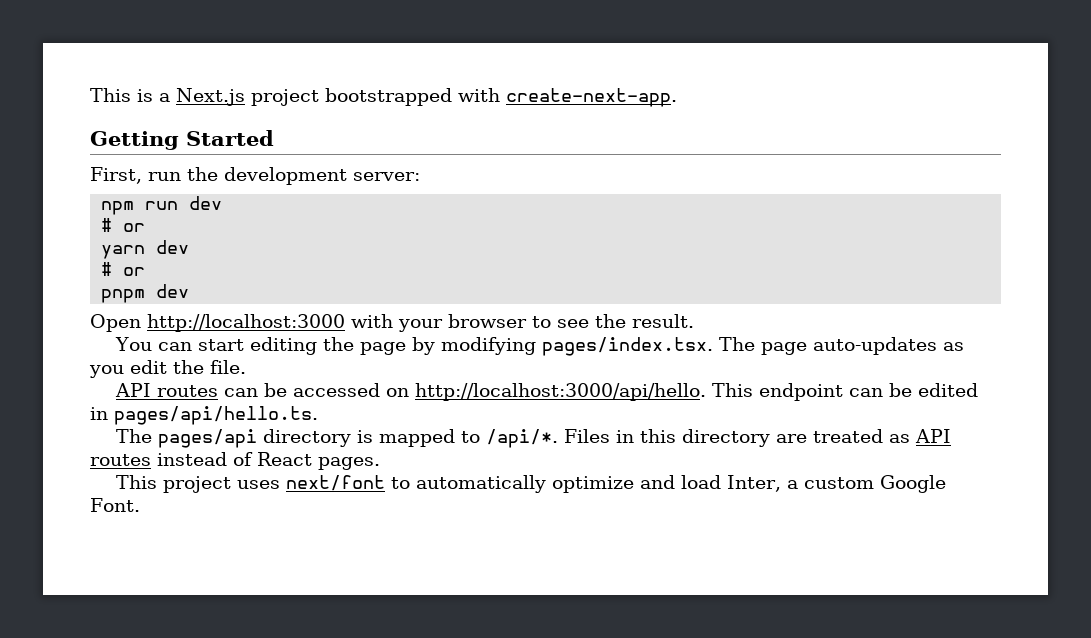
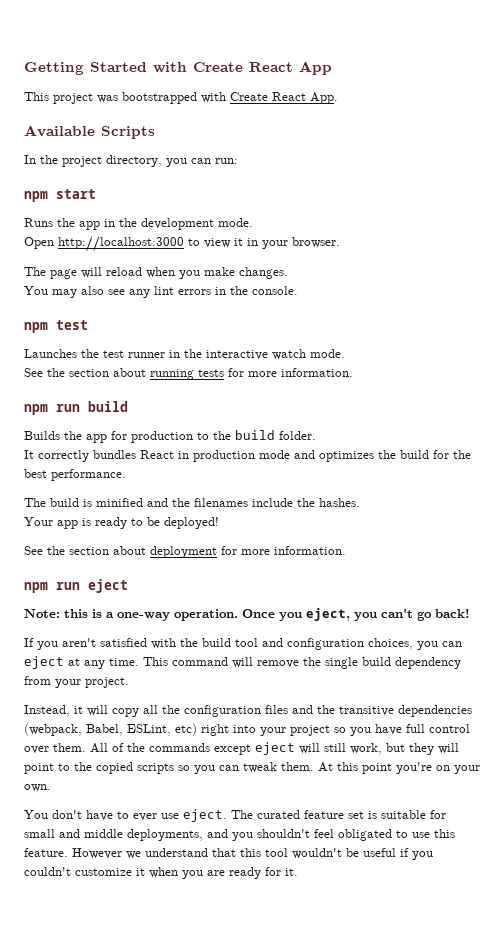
- This is a Next.js project bootstrapped with create-next-app.
- Getting Started
- First, run the development server:
- npm run dev
- # or
- yarn dev
- # or
- pnpm dev
- Open http://localhost:3000 with your browser to see the result.
- You can start editing the page by modifying pages/index.tsx. The page auto-updates as you edit the file.
- API routes can be accessed on http://localhost:3000/api/hello. This endpoint can be edited in pages/api/hello.ts.
- The pages/api directory is mapped to /api/*. Files in this directory are treated as API routes instead of React pages.
- This project uses next/font to automatically optimize and load Inter, a custom Google Font.
+ Getting Started with Create React App
+ This project was bootstrapped with Create React App.
+ Available Scripts
+ In the project directory, you can run:
+ npm start
+ Runs the app in the development mode.
+ Open http://localhost:3000 to view it in your browser.
+ The page will reload when you make changes.
+ You may also see any lint errors in the console.
+ npm test
+ Launches the test runner in the interactive watch mode.
+ See the section about running tests for more information.
+ npm run build
+ Builds the app for production to the build folder.
+ It correctly bundles React in production mode and optimizes the build for the best performance.
+ The build is minified and the filenames include the hashes.
+ Your app is ready to be deployed!
+ See the section about deployment for more information.
+ npm run eject
+ Note: this is a one-way operation. Once you eject, you can't go back!
+ If you aren't satisfied with the build tool and configuration choices, you can eject at any time. This command will remove the single build dependency from your project.
+ Instead, it will copy all the configuration files and the transitive dependencies (webpack, Babel, ESLint, etc) right into your project so you have full control over them. All of the commands except eject will still work, but they will point to the copied scripts so you can tweak them. At this point you're on your own.
+ You don't have to ever use eject. The curated feature set is suitable for small and middle deployments, and you shouldn't feel obligated to use this feature. However we understand that this tool wouldn't be useful if you couldn't customize it when you are ready for it.

